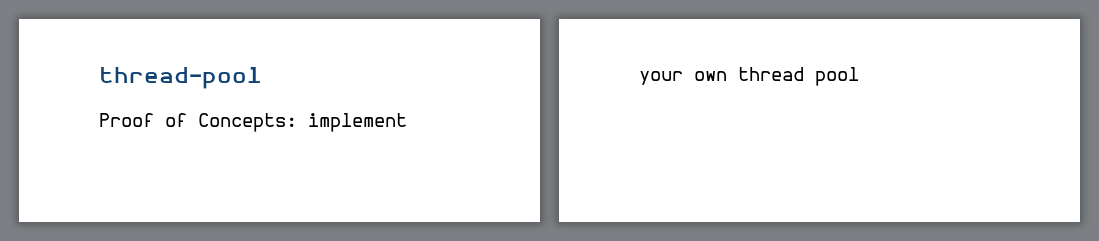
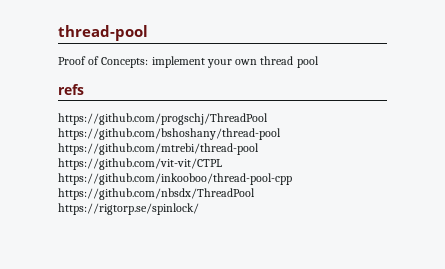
+ refs
+ https://github.com/progschj/ThreadPool https://github.com/bshoshany/thread-pool https://github.com/mtrebi/thread-pool https://github.com/vit-vit/CTPL https://github.com/inkooboo/thread-pool-cpp https://github.com/nbsdx/ThreadPool https://rigtorp.se/spinlock/

